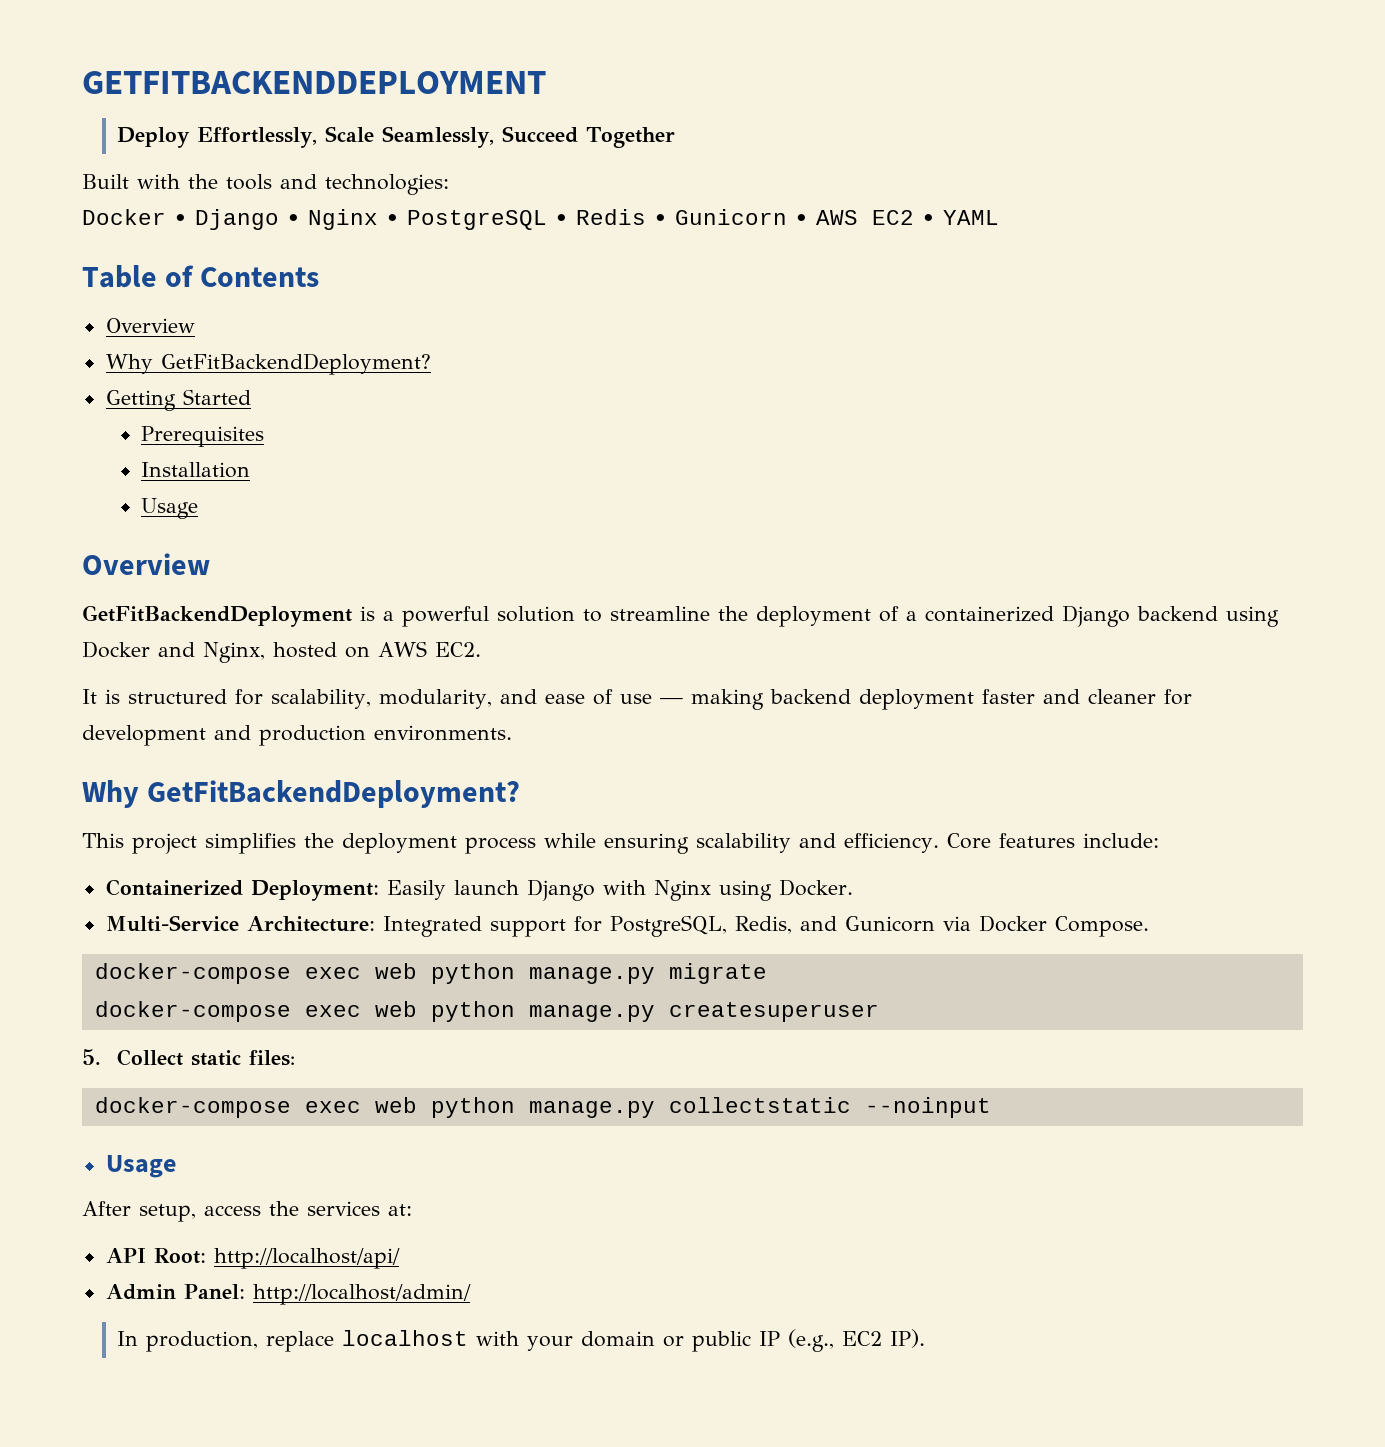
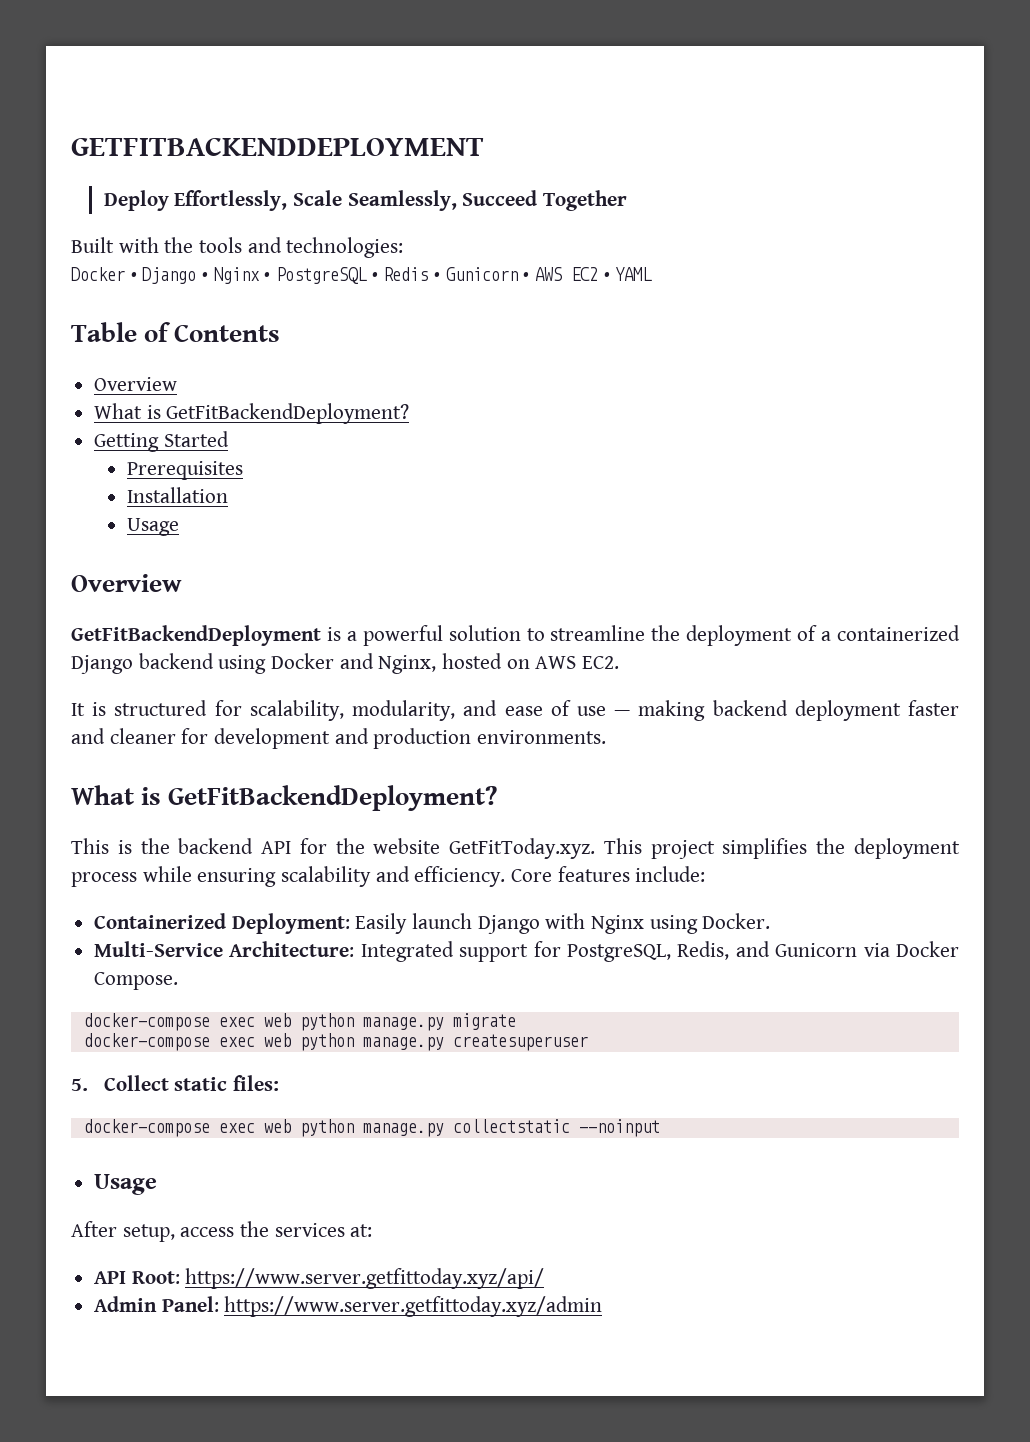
  Table of Contents
  Overview
- Why GetFitBackendDeployment?
+ What is GetFitBackendDeployment?
  It is structured for scalability, modularity, and ease of use — making backend deployment faster and cleaner for development and production environments.
- Why GetFitBackendDeployment?
+ What is GetFitBackendDeployment?
- This project simplifies the deployment process while ensuring scalability and efficiency.
+ This is the backend API for the website GetFitToday.xyz. This project simplifies the deployment process while ensuring scalability and efficiency.
- API Root: http://localhost/api/
+ API Root: https://www.server.getfittoday.xyz/api/
- Admin Panel: http://localhost/admin/
- In production, replace localhost with your domain or public IP (e.g., EC2 IP).
+ Admin Panel: https://www.server.getfittoday.xyz/admin

